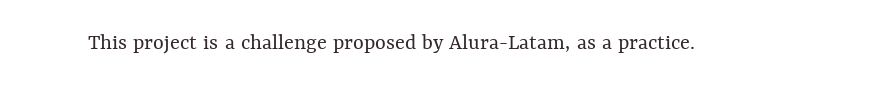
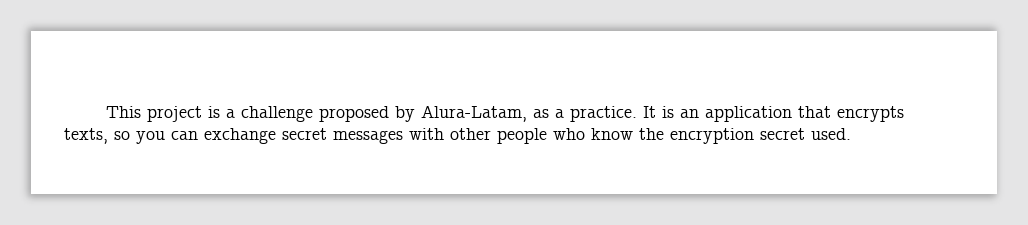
+ It is an application that encrypts texts, so you can exchange secret messages with other people who know the encryption secret used.

